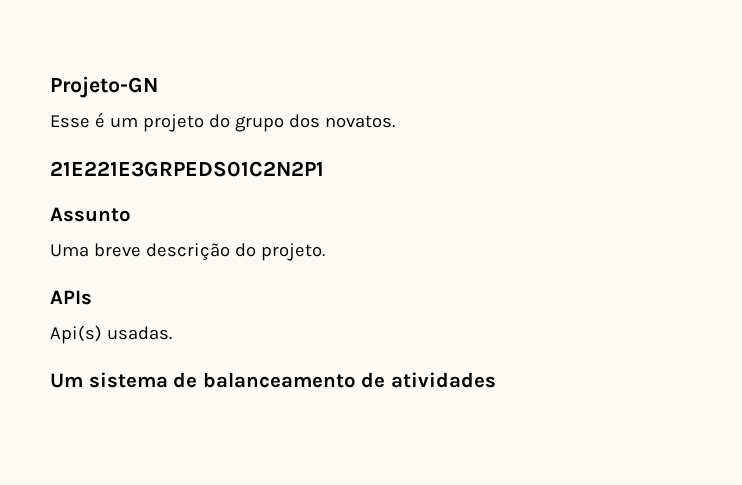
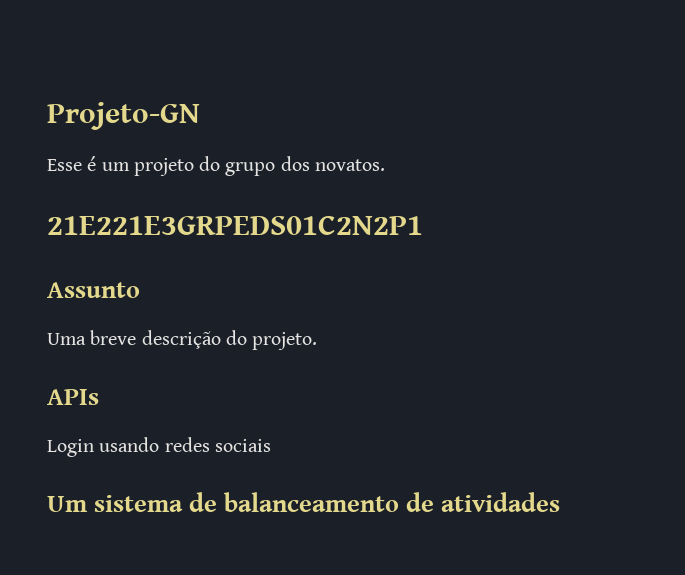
- Api(s) usadas.
+ Login usando redes sociais

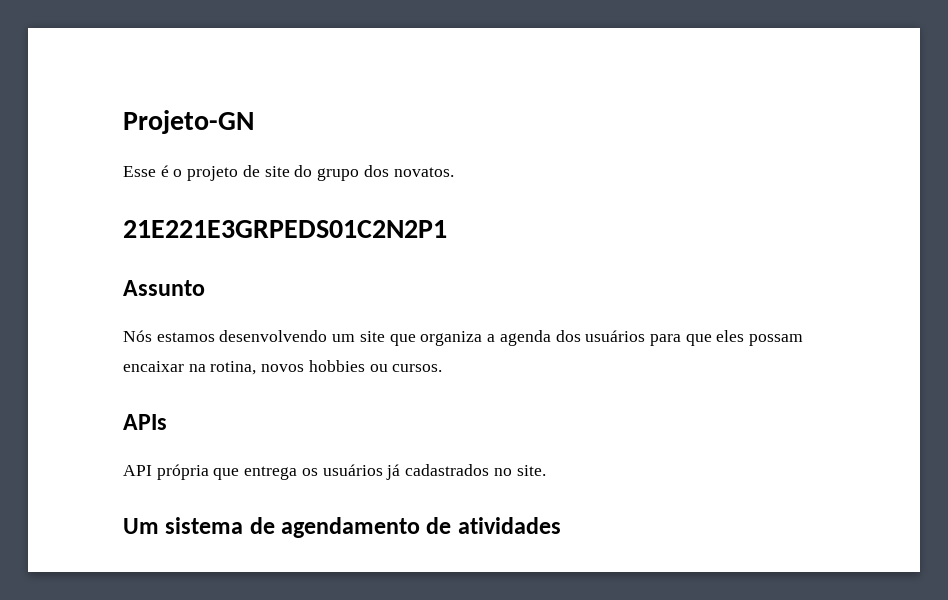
- Esse é um projeto do grupo dos novatos.
+ Esse é o projeto de site do grupo dos novatos.
- Uma breve descrição do projeto.
+ Nós estamos desenvolvendo um site que organiza a agenda dos usuários para que eles possam encaixar na rotina, novos hobbies ou cursos.
  APIs
- Login usando redes sociais
+ API própria que entrega os usuários já cadastrados no site.
- Um sistema de balanceamento de atividades
+ Um sistema de agendamento de atividades

